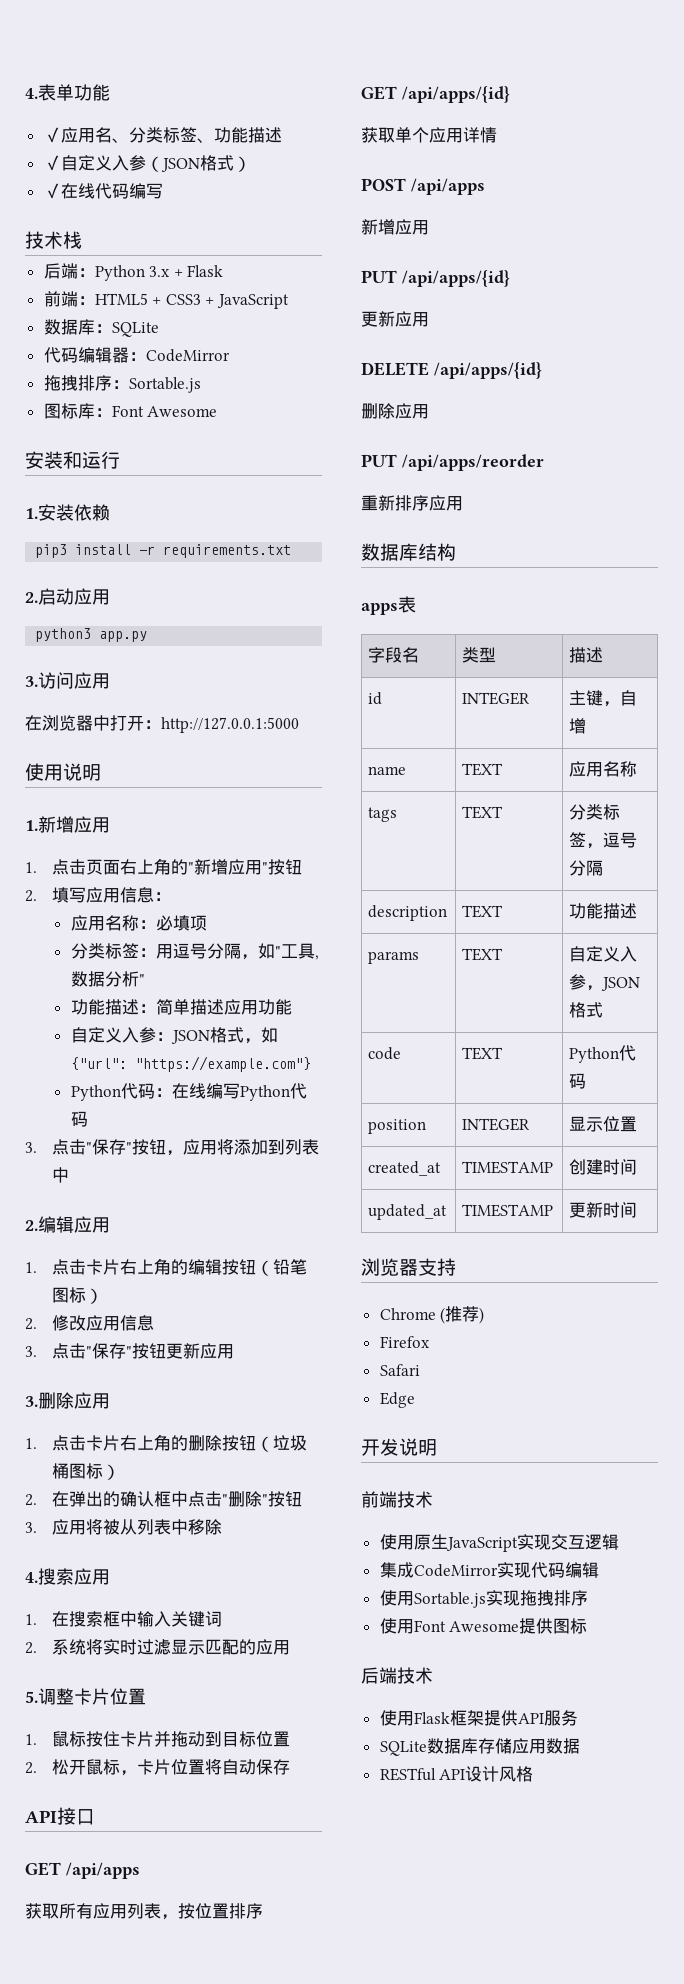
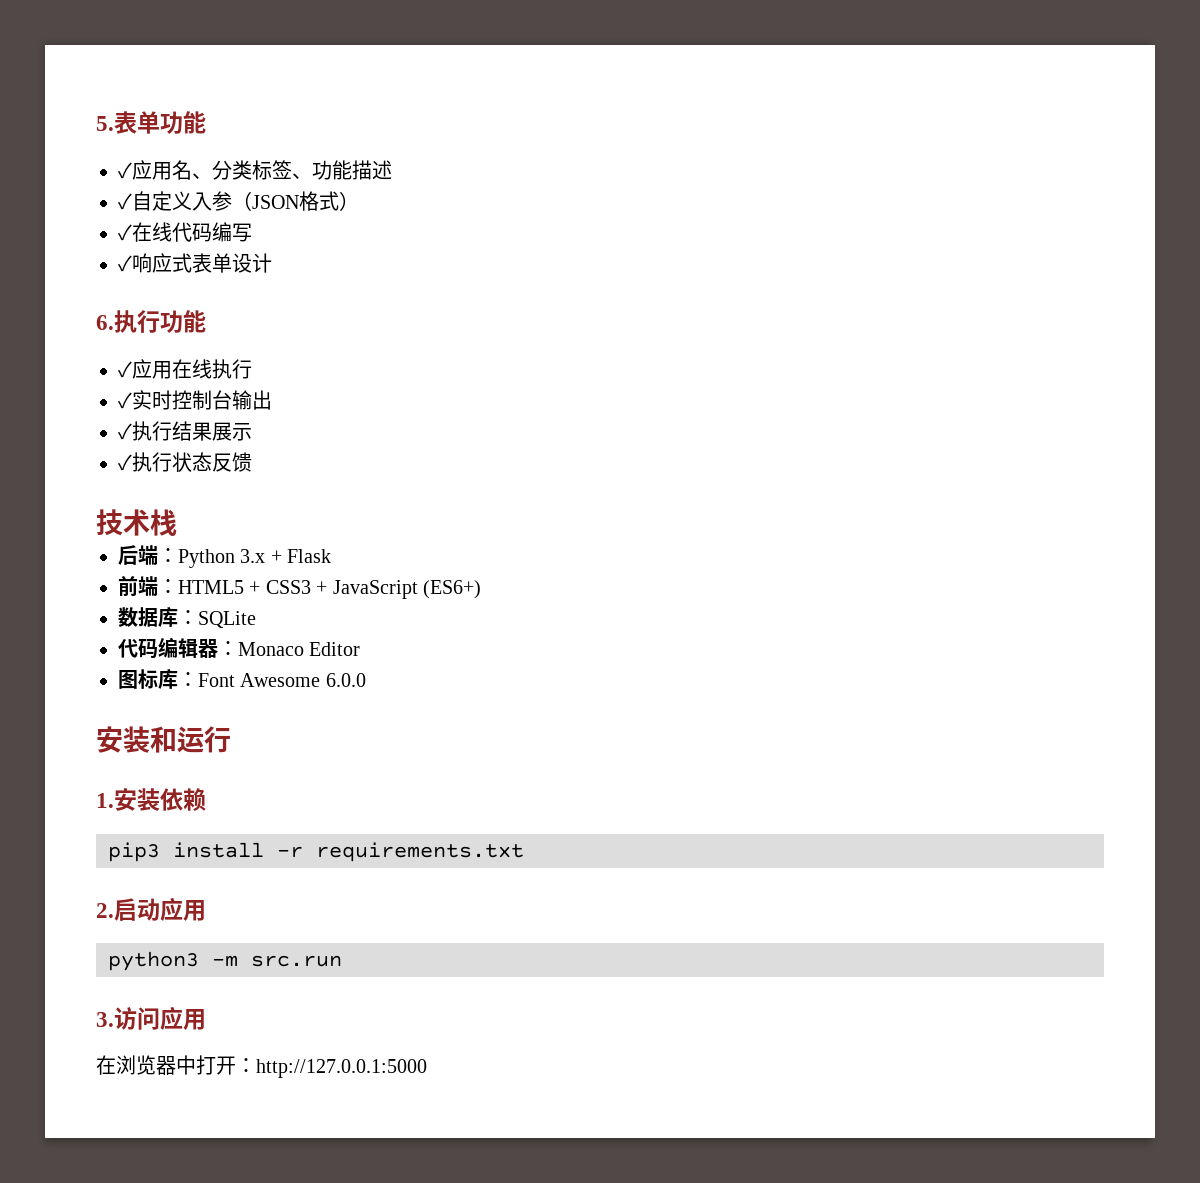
- 4.表单功能
+ 5.表单功能
+ ✓响应式表单设计
+ 6.执行功能
+ ✓应用在线执行
+ ✓实时控制台输出
+ ✓执行结果展示
+ ✓执行状态反馈
- 前端：HTML5 + CSS3 + JavaScript
+ 前端：HTML5 + CSS3 + JavaScript (ES6+)
- 代码编辑器：CodeMirror
- 拖拽排序：Sortable.js
+ 代码编辑器：Monaco Editor
- 图标库：Font Awesome
+ 图标库：Font Awesome 6.0.0
- python3 app.py
+ python3 -m src.run
- 使用说明
- 1.新增应用
- 1.点击页面右上角的"新增应用"按钮
- 2.填写应用信息：
- 应用名称：必填项
- 分类标签：用逗号分隔，如"工具,数据分析"
- 功能描述：简单描述应用功能
- 自定义入参：JSON格式，如{"url": "https://example.com"}
- Python代码：在线编写Python代码
- 3.点击"保存"按钮，应用将添加到列表中
- 2.编辑应用
- 1.点击卡片右上角的编辑按钮（铅笔图标）
- 2.修改应用信息
- 3.点击"保存"按钮更新应用
- 3.删除应用
- 1.点击卡片右上角的删除按钮（垃圾桶图标）
- 2.在弹出的确认框中点击"删除"按钮
- 3.应用将被从列表中移除
- 4.搜索应用
- 1.在搜索框中输入关键词
- 2.系统将实时过滤显示匹配的应用
- 5.调整卡片位置
- 1.鼠标按住卡片并拖动到目标位置
- 2.松开鼠标，卡片位置将自动保存
- API接口
- GET /api/apps
- 获取所有应用列表，按位置排序
- GET /api/apps/{id}
- 获取单个应用详情
- POST /api/apps
- 新增应用
- PUT /api/apps/{id}
- 更新应用
- DELETE /api/apps/{id}
- 删除应用
- PUT /api/apps/reorder
- 重新排序应用
- 数据库结构
- apps表
- 字段名 | 类型 | 描述
- id | INTEGER | 主键，自增
- name | TEXT | 应用名称
- tags | TEXT | 分类标签，逗号分隔
- description | TEXT | 功能描述
- params | TEXT | 自定义入参，JSON格式
- code | TEXT | Python代码
- position | INTEGER | 显示位置
- created_at | TIMESTAMP | 创建时间
- updated_at | TIMESTAMP | 更新时间
- 浏览器支持
- Chrome (推荐)
- Firefox
- Safari
- Edge
- 开发说明
- 前端技术
- 使用原生JavaScript实现交互逻辑
- 集成CodeMirror实现代码编辑
- 使用Sortable.js实现拖拽排序
- 使用Font Awesome提供图标
- 后端技术
- 使用Flask框架提供API服务
- SQLite数据库存储应用数据
- RESTful API设计风格

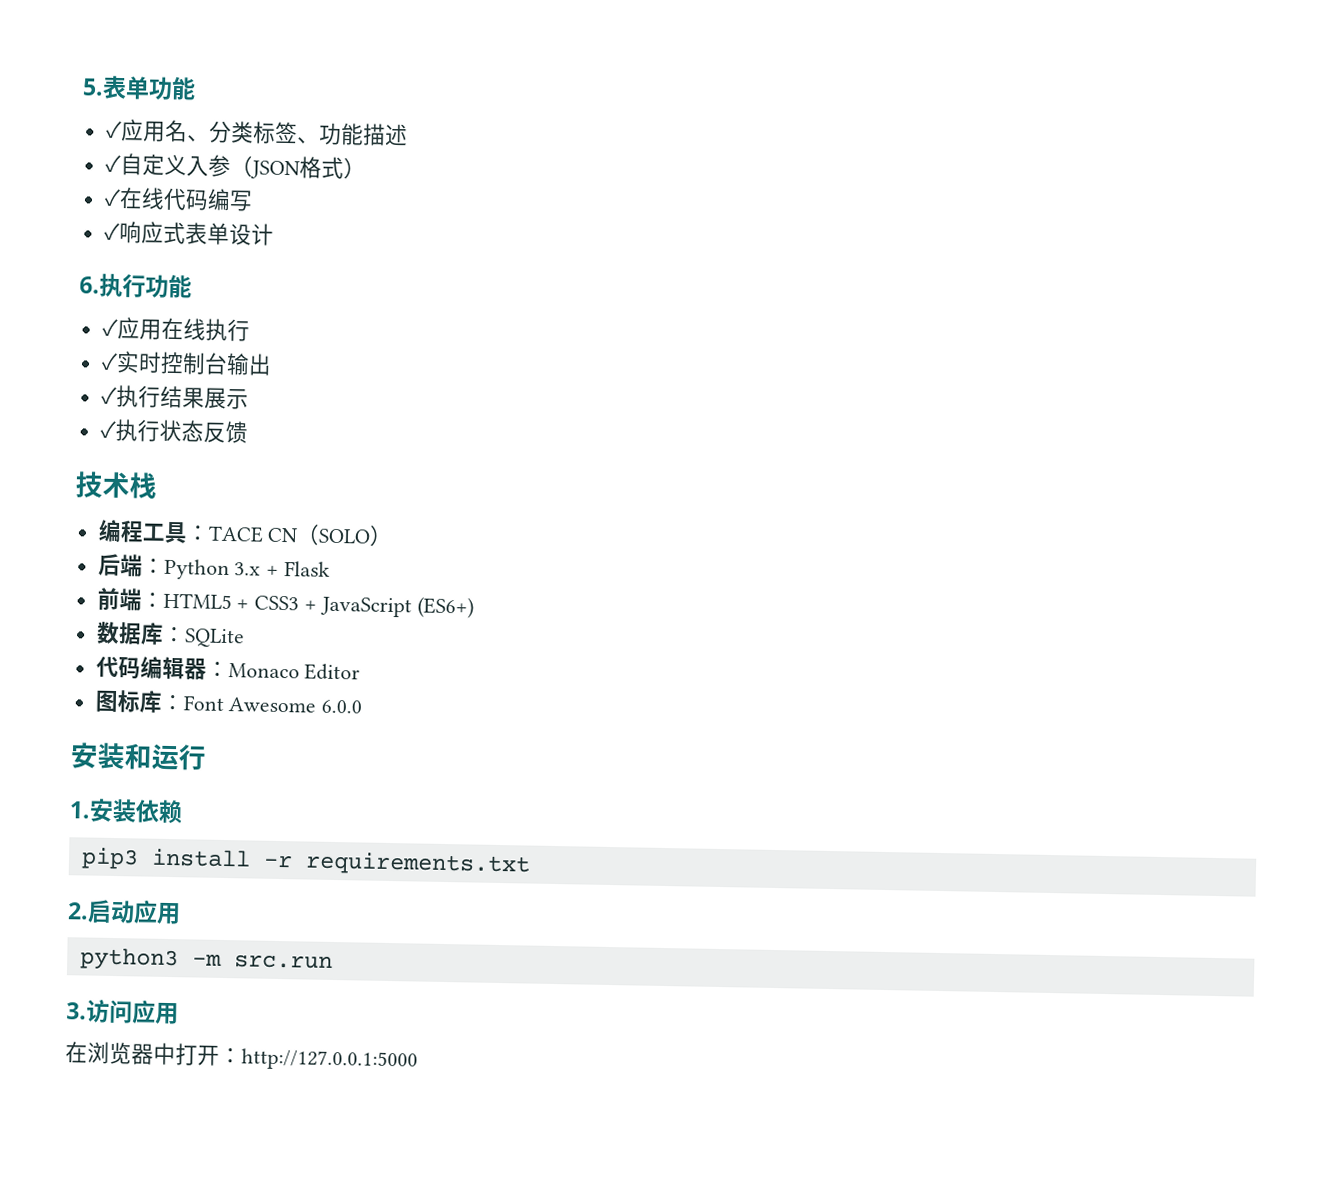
+ 编程工具：TACE CN（SOLO）

